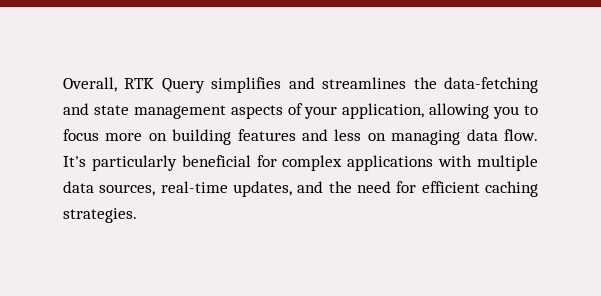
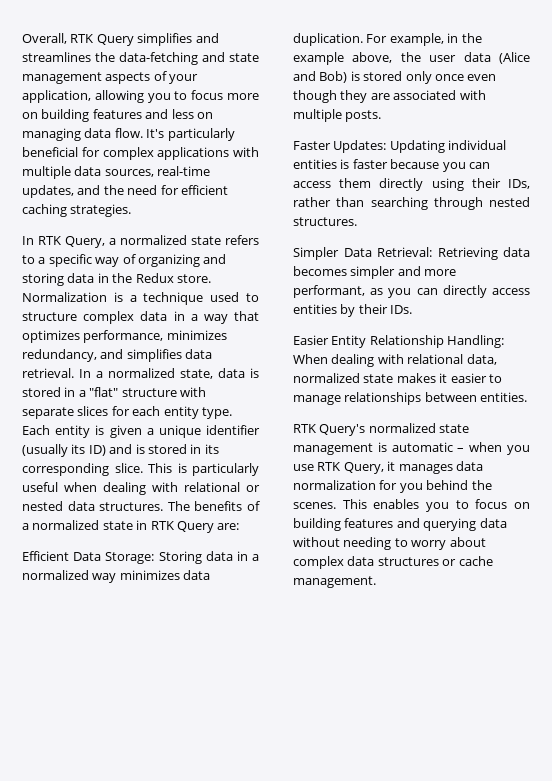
+ In RTK Query, a normalized state refers to a specific way of organizing and storing data in the Redux store. Normalization is a technique used to structure complex data in a way that optimizes performance, minimizes redundancy, and simplifies data retrieval. In a normalized state, data is stored in a "flat" structure with separate slices for each entity type. Each entity is given a unique identifier (usually its ID) and is stored in its corresponding slice. This is particularly useful when dealing with relational or nested data structures. The benefits of a normalized state in RTK Query are:
+ Efficient Data Storage: Storing data in a normalized way minimizes data duplication. For example, in the example above, the user data (Alice and Bob) is stored only once even though they are associated with multiple posts.
+ Faster Updates: Updating individual entities is faster because you can access them directly using their IDs, rather than searching through nested structures.
+ Simpler Data Retrieval: Retrieving data becomes simpler and more performant, as you can directly access entities by their IDs.
+ Easier Entity Relationship Handling: When dealing with relational data, normalized state makes it easier to manage relationships between entities.
+ RTK Query's normalized state management is automatic – when you use RTK Query, it manages data normalization for you behind the scenes. This enables you to focus on building features and querying data without needing to worry about complex data structures or cache management.

